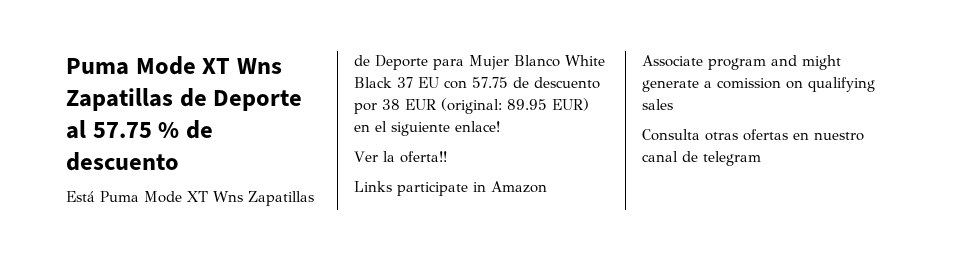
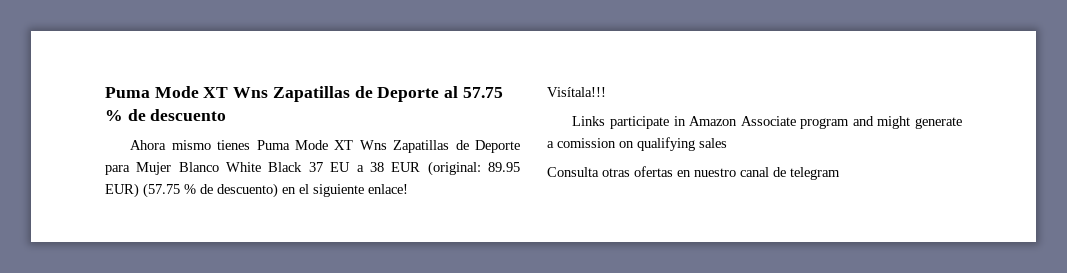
- Está Puma Mode XT Wns Zapatillas de Deporte para Mujer Blanco White Black 37 EU con 57.75 de descuento por 38 EUR (original: 89.95 EUR) en el siguiente enlace!
+ Ahora mismo tienes Puma Mode XT Wns Zapatillas de Deporte para Mujer Blanco White Black 37 EU a 38 EUR (original: 89.95 EUR) (57.75 % de descuento) en el siguiente enlace!
- Ver la oferta!!
+ Visítala!!!

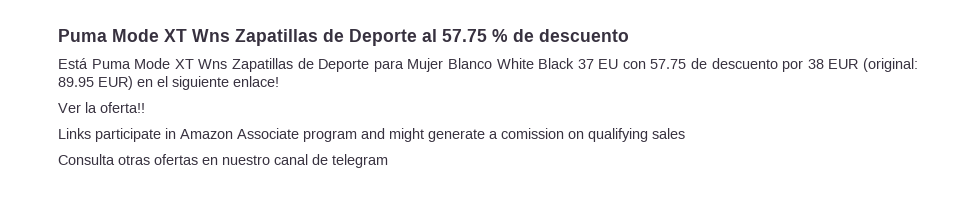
- Ahora mismo tienes Puma Mode XT Wns Zapatillas de Deporte para Mujer Blanco White Black 37 EU a 38 EUR (original: 89.95 EUR) (57.75 % de descuento) en el siguiente enlace!
+ Está Puma Mode XT Wns Zapatillas de Deporte para Mujer Blanco White Black 37 EU con 57.75 de descuento por 38 EUR (original: 89.95 EUR) en el siguiente enlace!
- Visítala!!!
+ Ver la oferta!!

